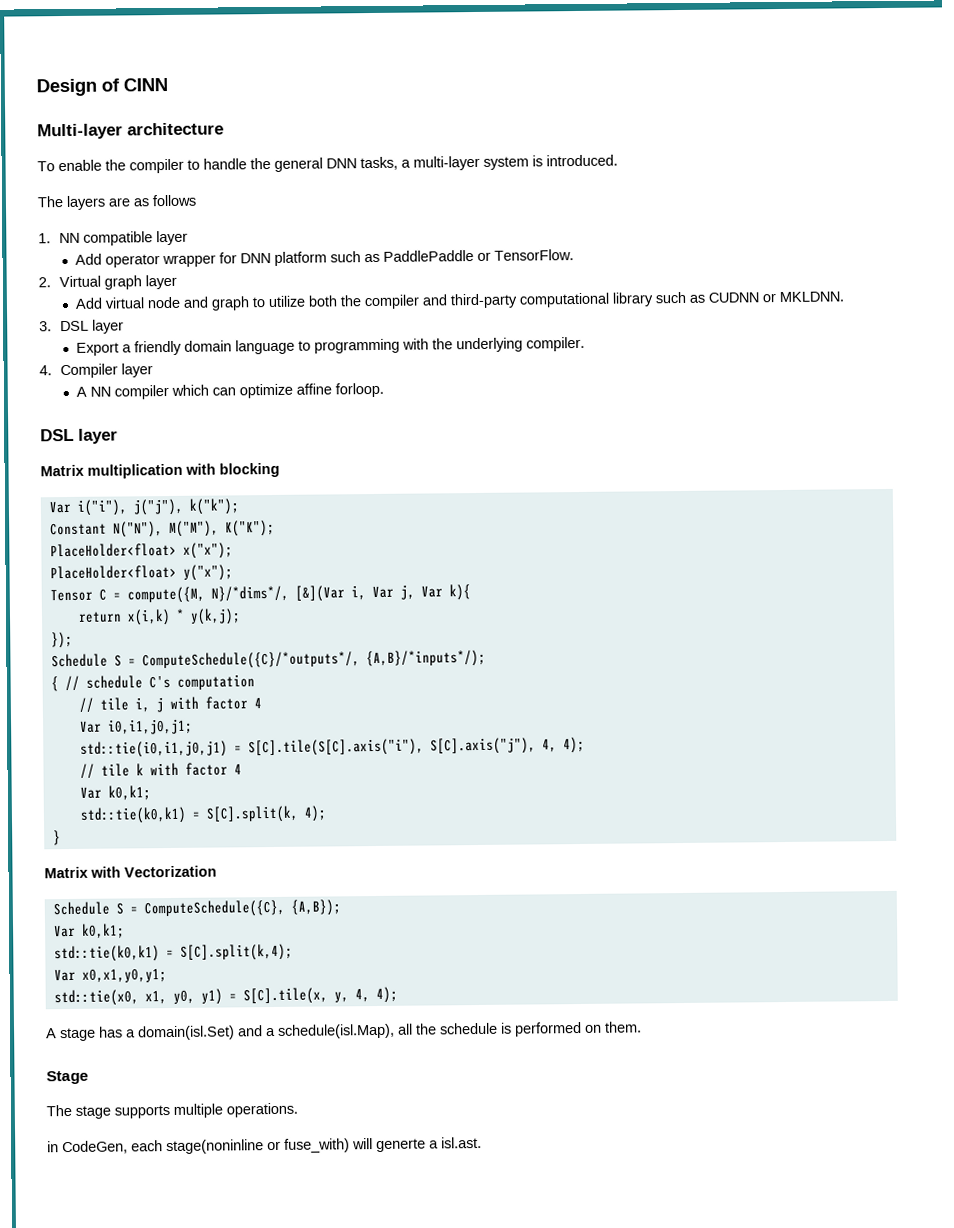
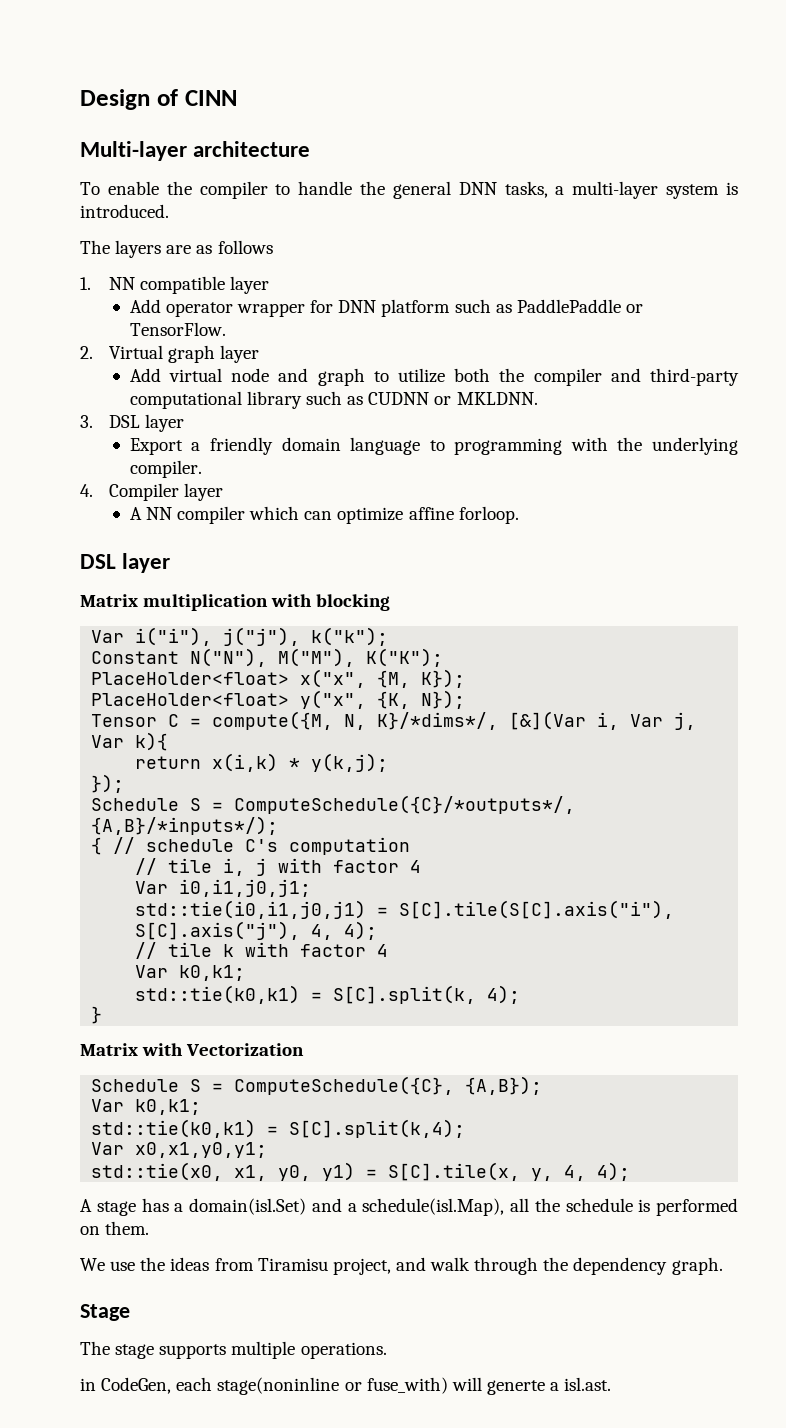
- PlaceHolder<float> x("x");
- PlaceHolder<float> y("x");
+ PlaceHolder<float> x("x", {M, K});
+ PlaceHolder<float> y("x", {K, N});
- Tensor C = compute({M, N}/*dims*/, [&](Var i, Var j, Var k){
+ Tensor C = compute({M, N, K}/*dims*/, [&](Var i, Var j, Var k){
+ We use the ideas from Tiramisu project, and walk through the dependency graph.

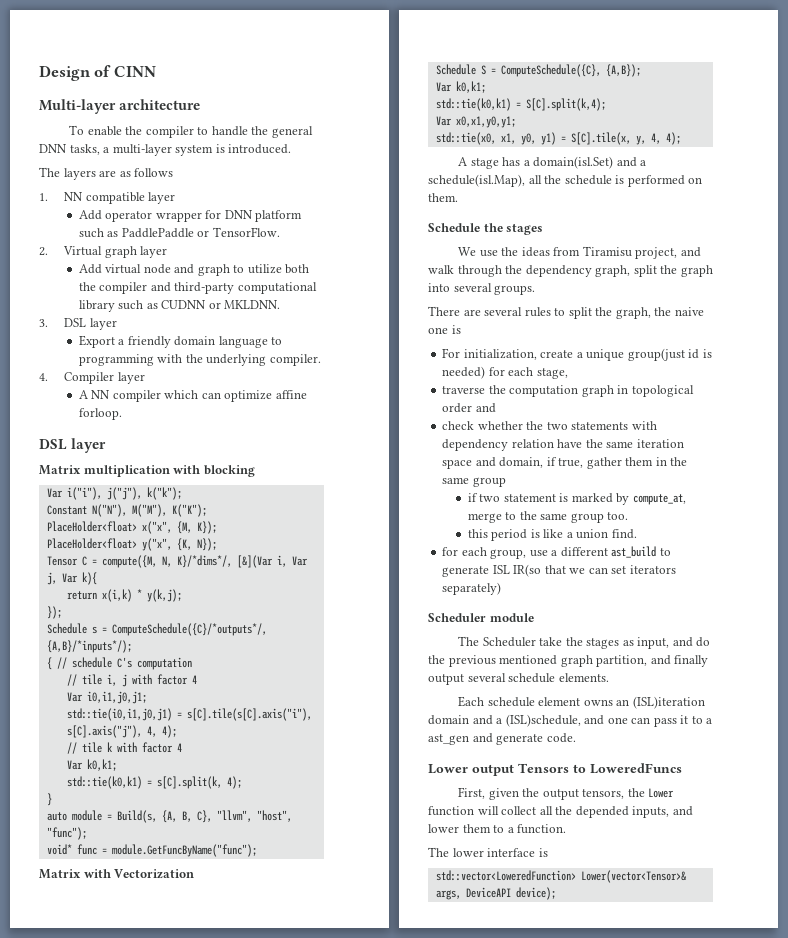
- Schedule S = ComputeSchedule({C}/*outputs*/, {A,B}/*inputs*/);
+ Schedule s = ComputeSchedule({C}/*outputs*/, {A,B}/*inputs*/);
- std::tie(i0,i1,j0,j1) = S[C].tile(S[C].axis("i"), S[C].axis("j"), 4, 4);
+ std::tie(i0,i1,j0,j1) = s[C].tile(s[C].axis("i"), s[C].axis("j"), 4, 4);
- std::tie(k0,k1) = S[C].split(k, 4);
+ std::tie(k0,k1) = s[C].split(k, 4);
+ auto module = Build(s, {A, B, C}, "llvm", "host", "func");
+ void* func = module.GetFuncByName("func");
+ Schedule the stages
- We use the ideas from Tiramisu project, and walk through the dependency graph.
- Stage
- The stage supports multiple operations.
- in CodeGen, each stage(noninline or fuse_with) will generte a isl.ast.
+ We use the ideas from Tiramisu project, and walk through the dependency graph, split the graph into several groups.
+ There are several rules to split the graph, the naive one is
+ For initialization, create a unique group(just id is needed) for each stage,
+ traverse the computation graph in topological order and
+ check whether the two statements with dependency relation have the same iteration space and domain, if true, gather them in the same group
+ if two statement is marked by compute_at, merge to the same group too.
+ this period is like a union find.
+ for each group, use a different ast_build to generate ISL IR(so that we can set iterators separately)
+ Scheduler module
+ The Scheduler take the stages as input, and do the previous mentioned graph partition, and finally output several schedule elements.
+ Each schedule element owns an (ISL)iteration domain and a (ISL)schedule, and one can pass it to a ast_gen and generate code.
+ Lower output Tensors to LoweredFuncs
+ First, given the output tensors, the Lower function will collect all the depended inputs, and lower them to a function.
+ The lower interface is
+ std::vector<LoweredFunction> Lower(vector<Tensor>& args, DeviceAPI device);

